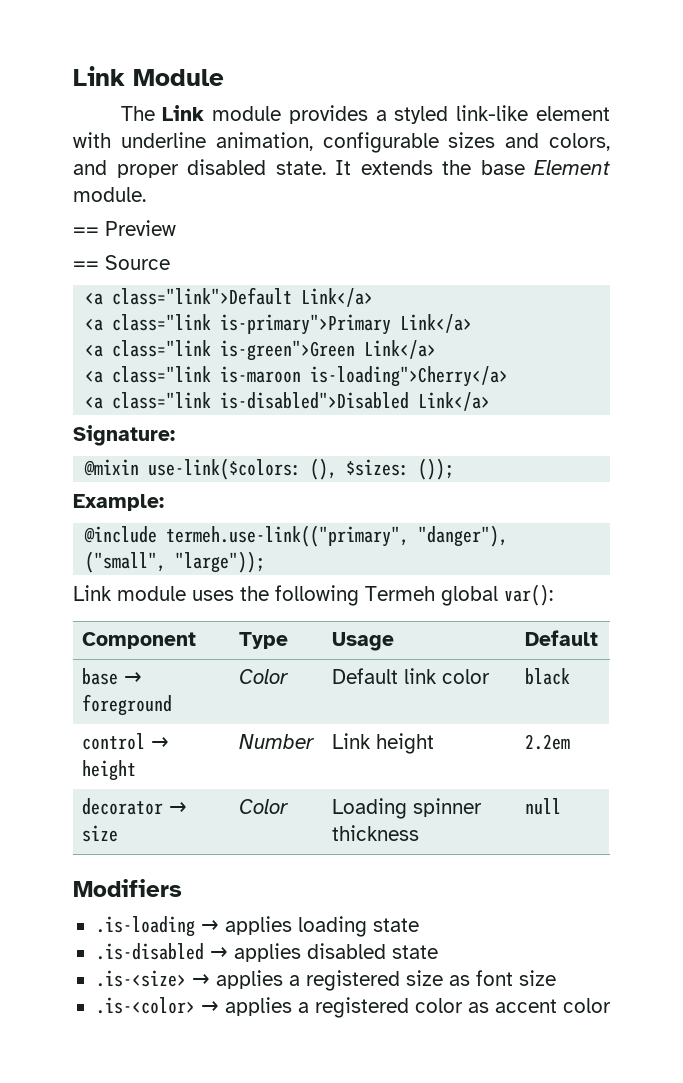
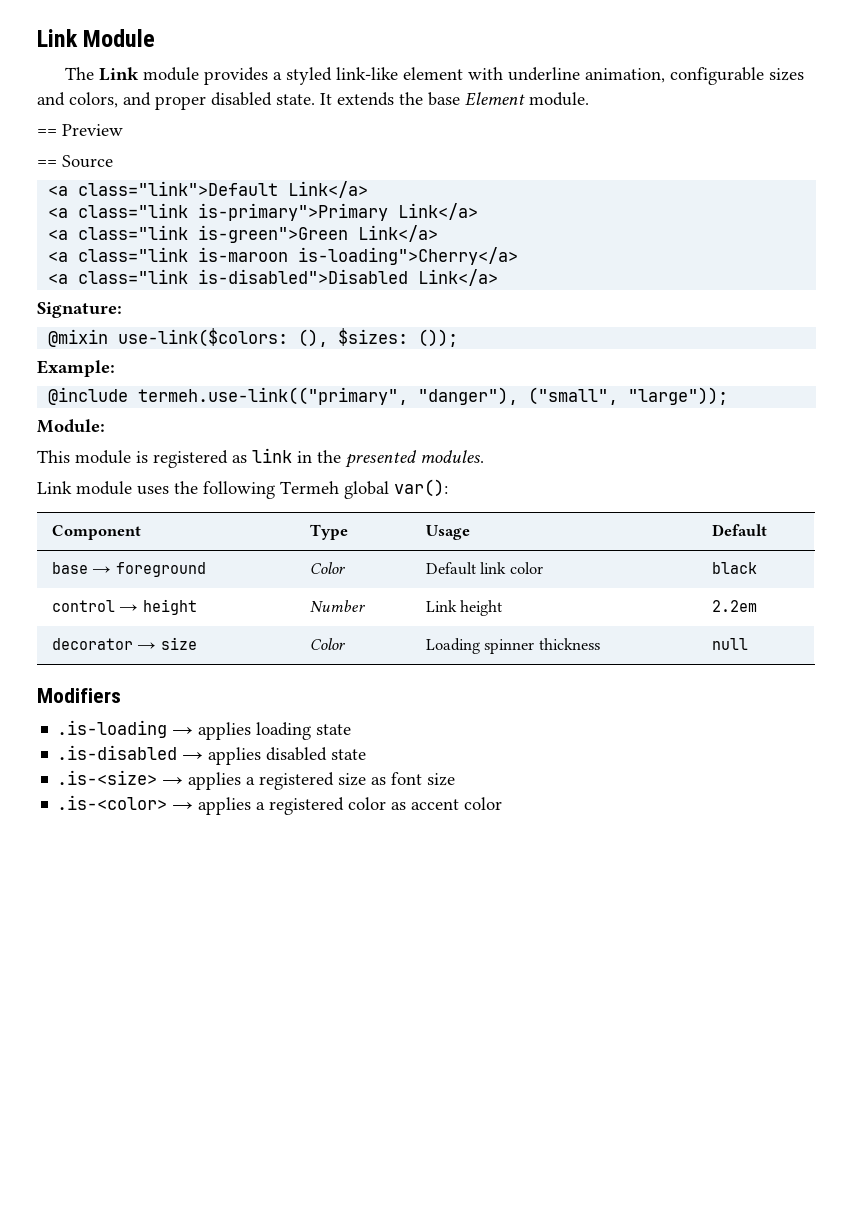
+ Module:
+ This module is registered as link in the presented modules.

